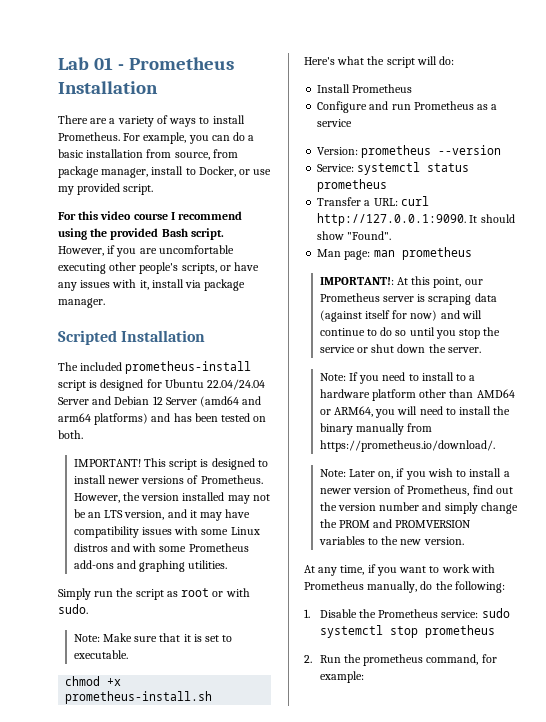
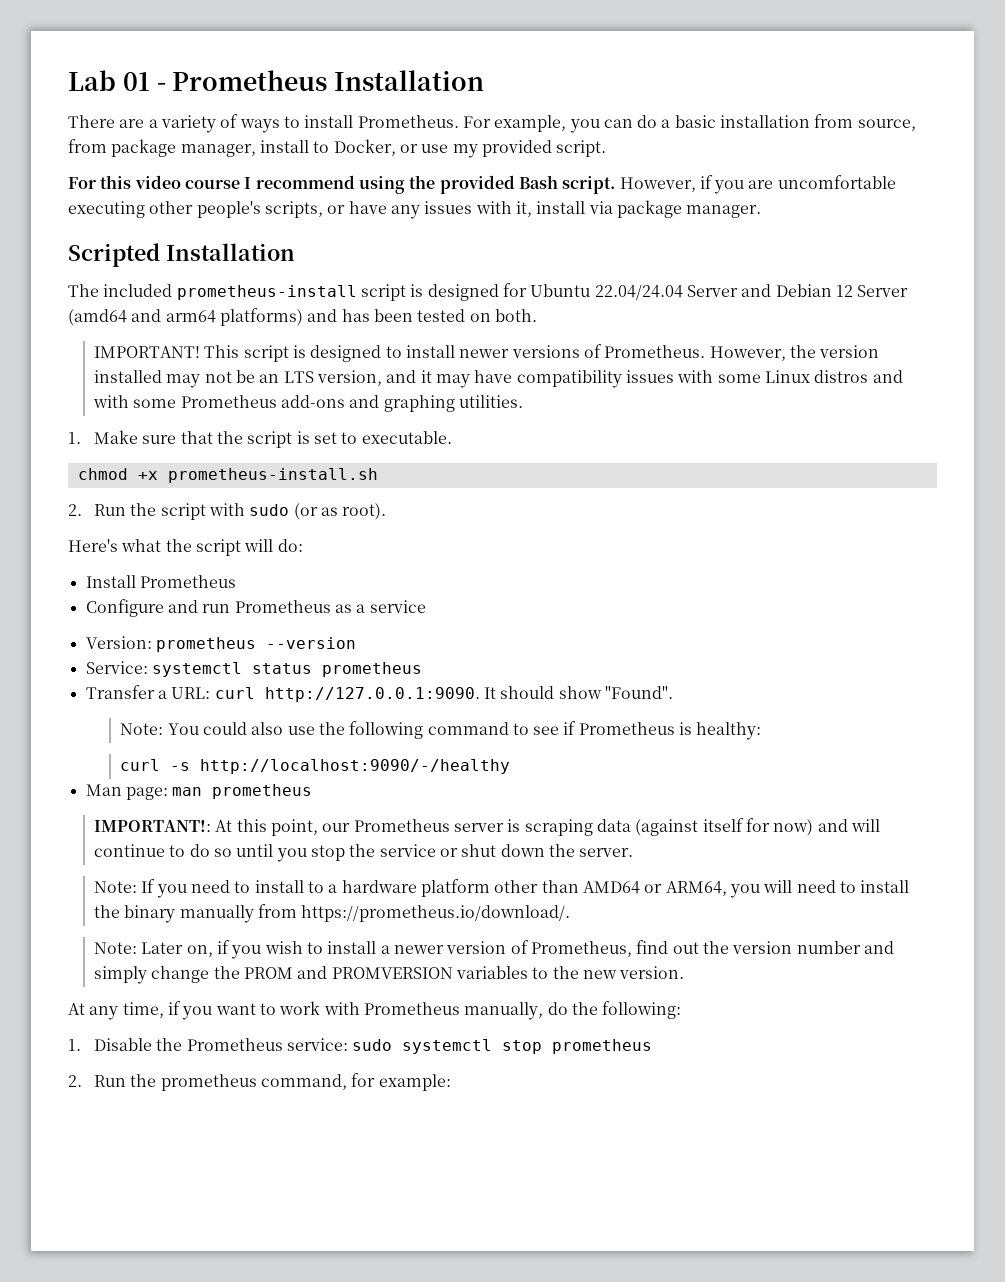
- Simply run the script as root or with sudo.
- Note: Make sure that it is set to executable.
+ 1. Make sure that the script is set to executable.
+ 2. Run the script with sudo (or as root).
+ Note: You could also use the following command to see if Prometheus is healthy:
+ curl -s http://localhost:9090/-/healthy

